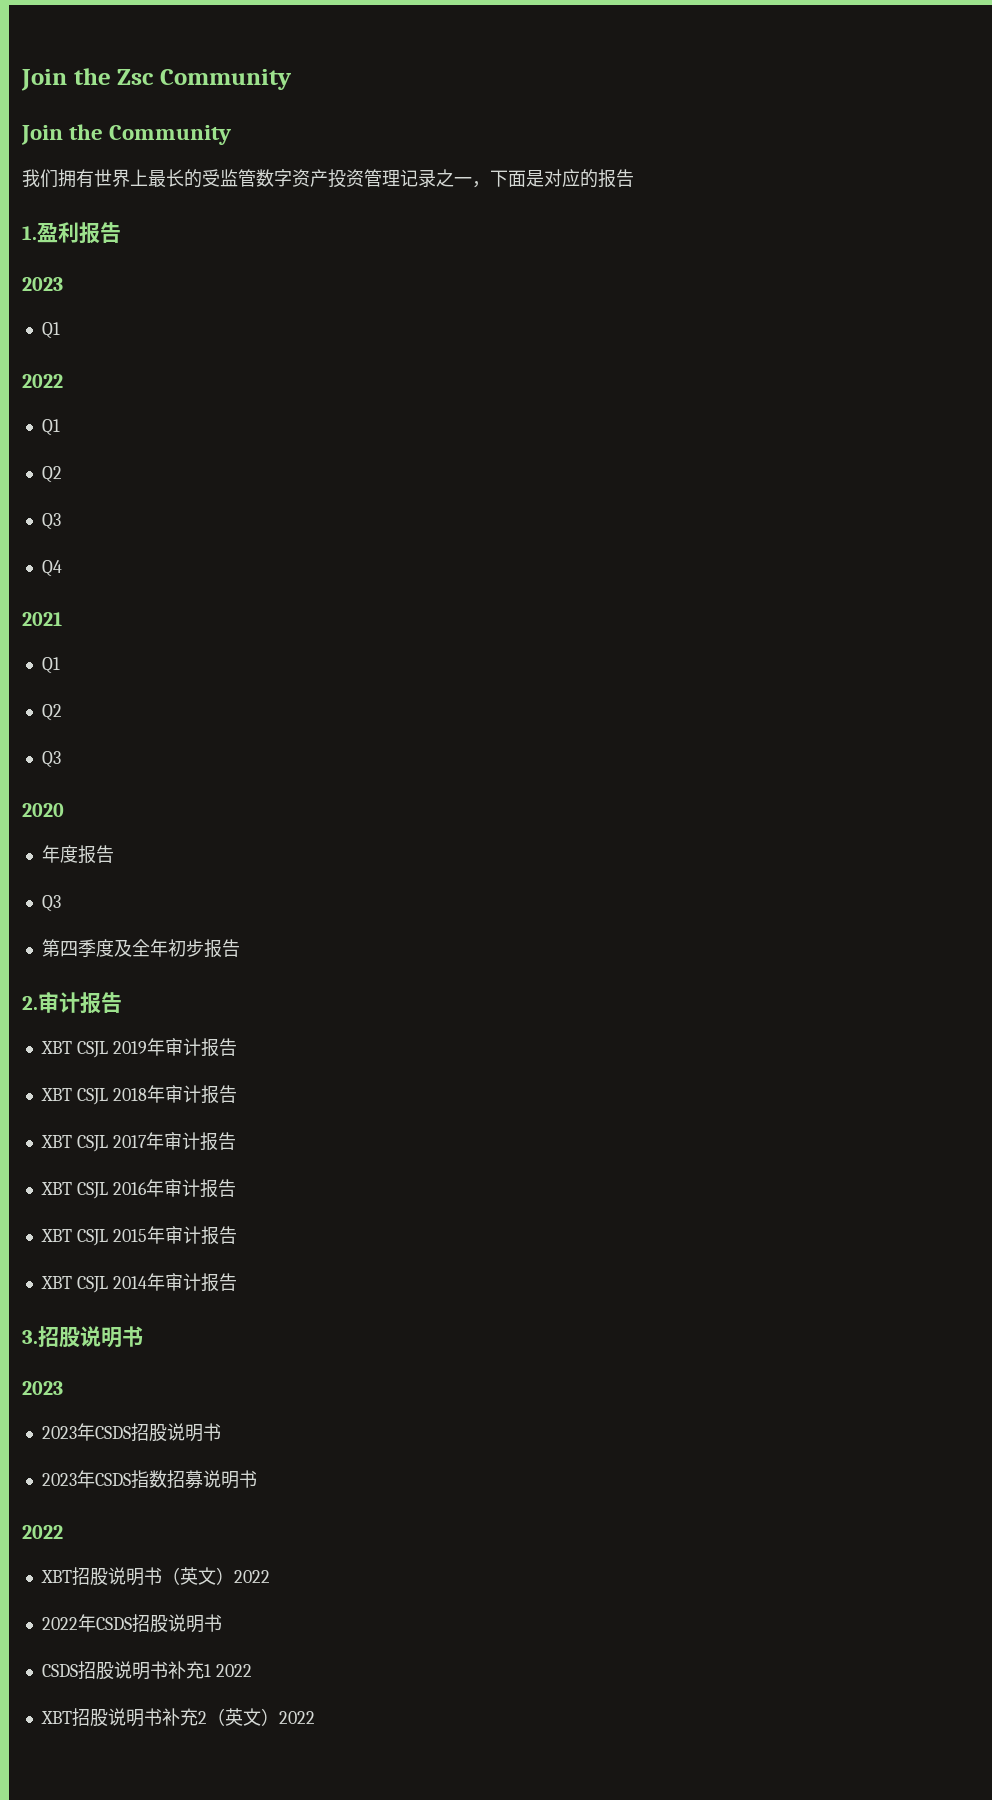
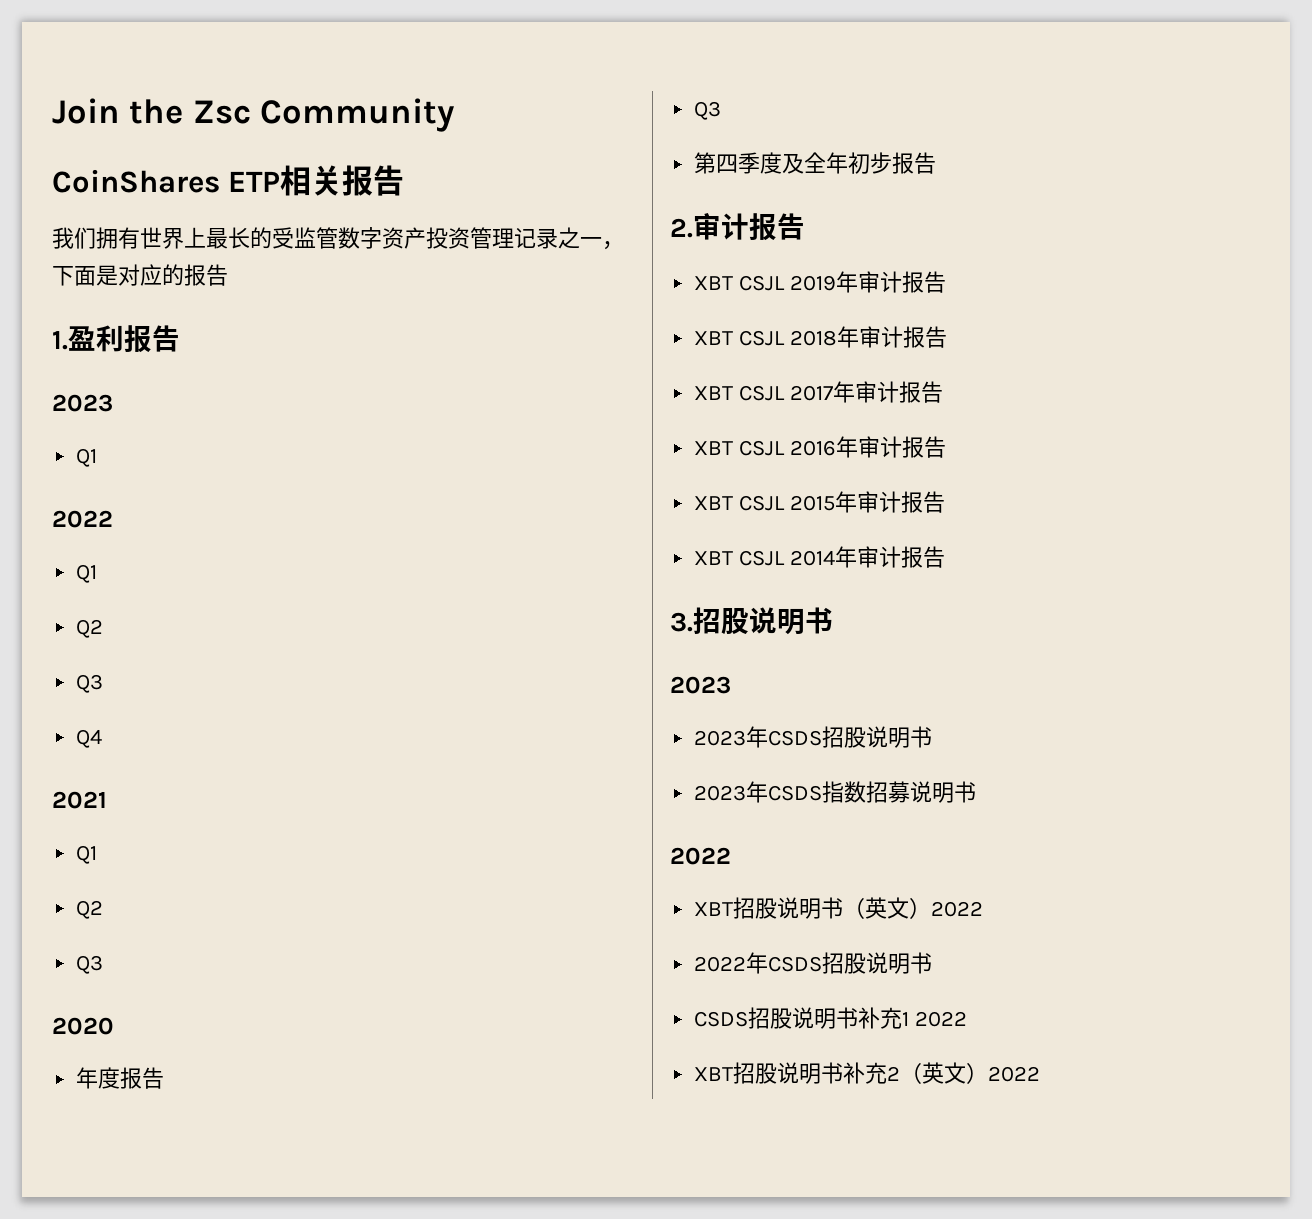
- Join the Community
+ CoinShares ETP相关报告

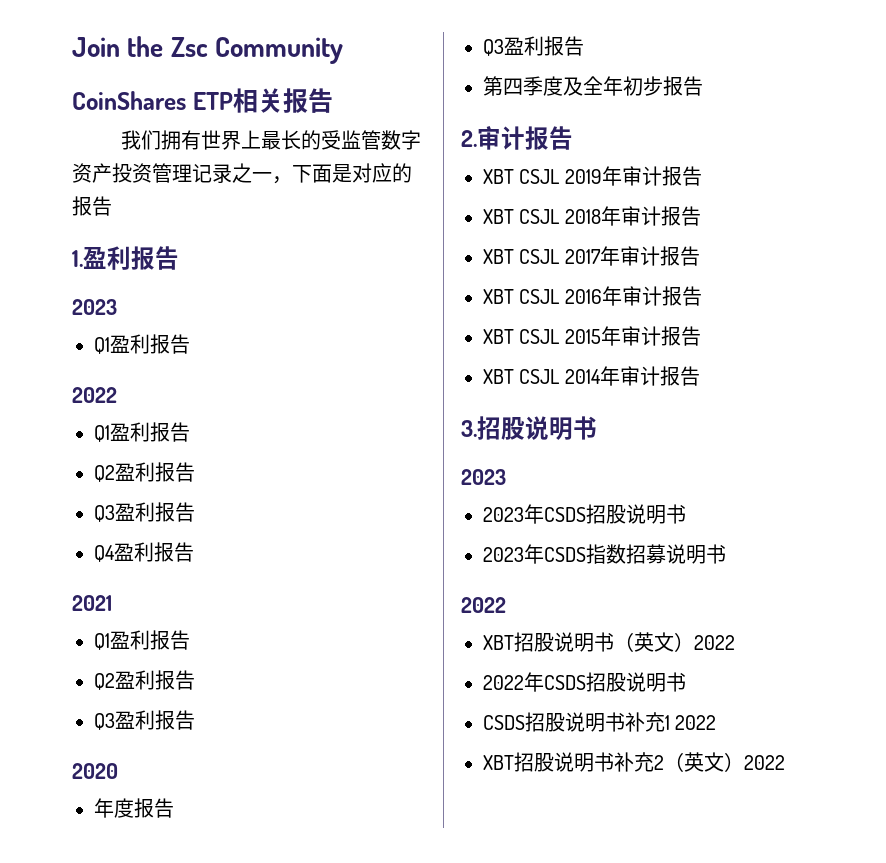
  1.盈利报告
  2023
- Q1
+ Q1盈利报告
  2022
- Q1
- Q2
- Q3
+ Q1盈利报告
+ Q2盈利报告
+ Q3盈利报告
- Q4
+ Q4盈利报告
  2021
- Q1
- Q2
- Q3
+ Q1盈利报告
+ Q2盈利报告
+ Q3盈利报告
  年度报告
- Q3
+ Q3盈利报告

